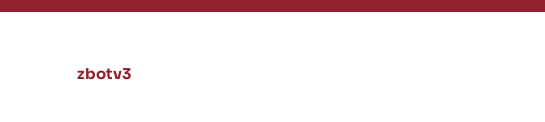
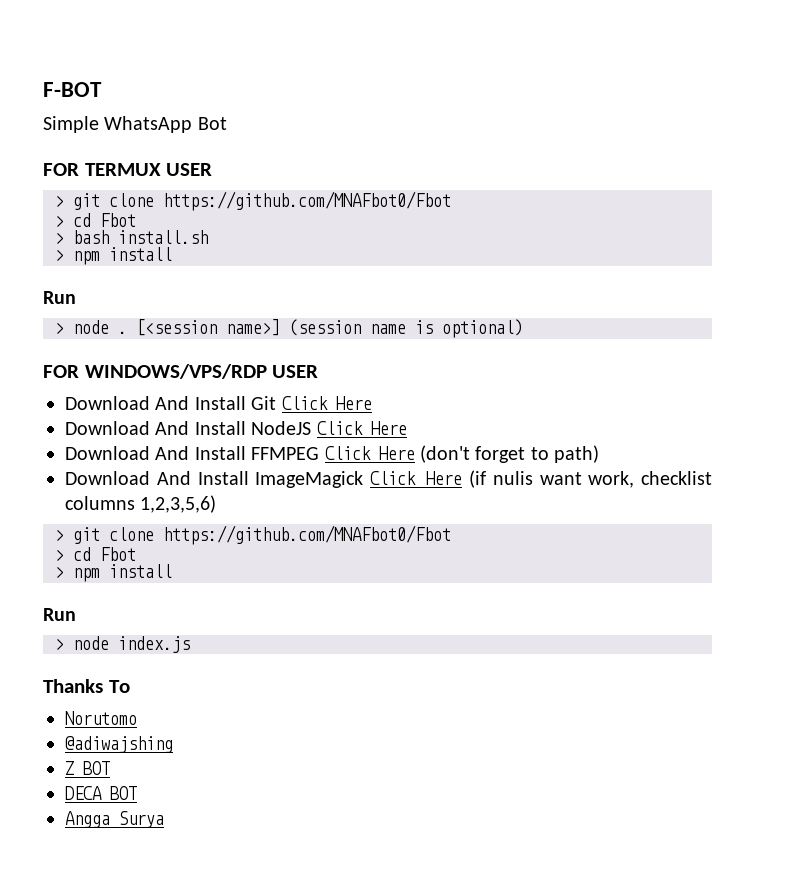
- zbotv3
+ F-BOT
+ Simple WhatsApp Bot
+ FOR TERMUX USER
+ > git clone https://github.com/MNAFbot0/Fbot
+ > cd Fbot
+ > bash install.sh
+ > npm install
+ Run
+ > node . [<session name>] (session name is optional)
+ FOR WINDOWS/VPS/RDP USER
+ Download And Install Git Click Here
+ Download And Install NodeJS Click Here
+ Download And Install FFMPEG Click Here (don't forget to path)
+ Download And Install ImageMagick Click Here (if nulis want work, checklist columns 1,2,3,5,6)
+ > git clone https://github.com/MNAFbot0/Fbot
+ > cd Fbot
+ > npm install
+ Run
+ > node index.js
+ Thanks To
+ Norutomo
+ @adiwajshing
+ Z BOT
+ DECA BOT
+ Angga Surya

